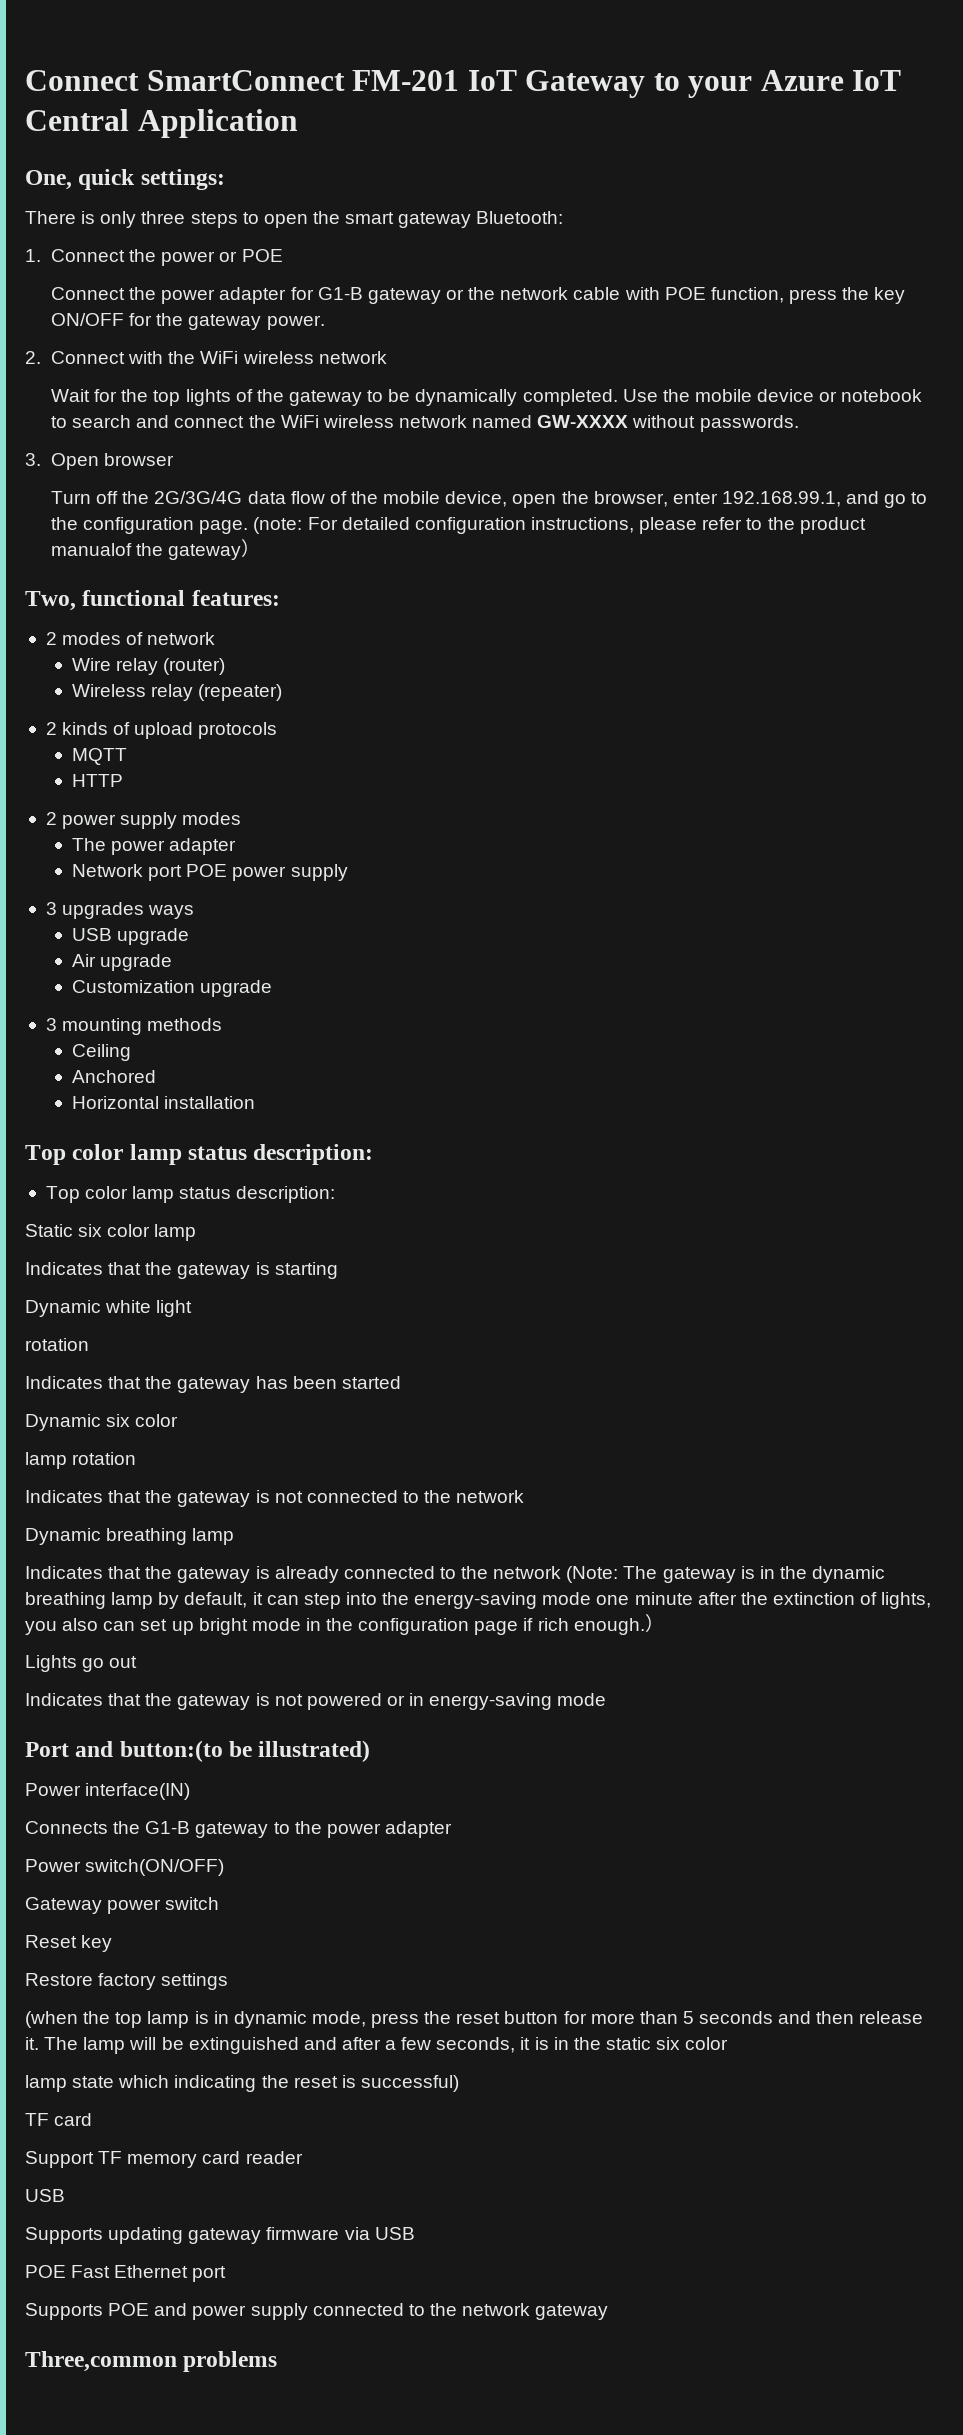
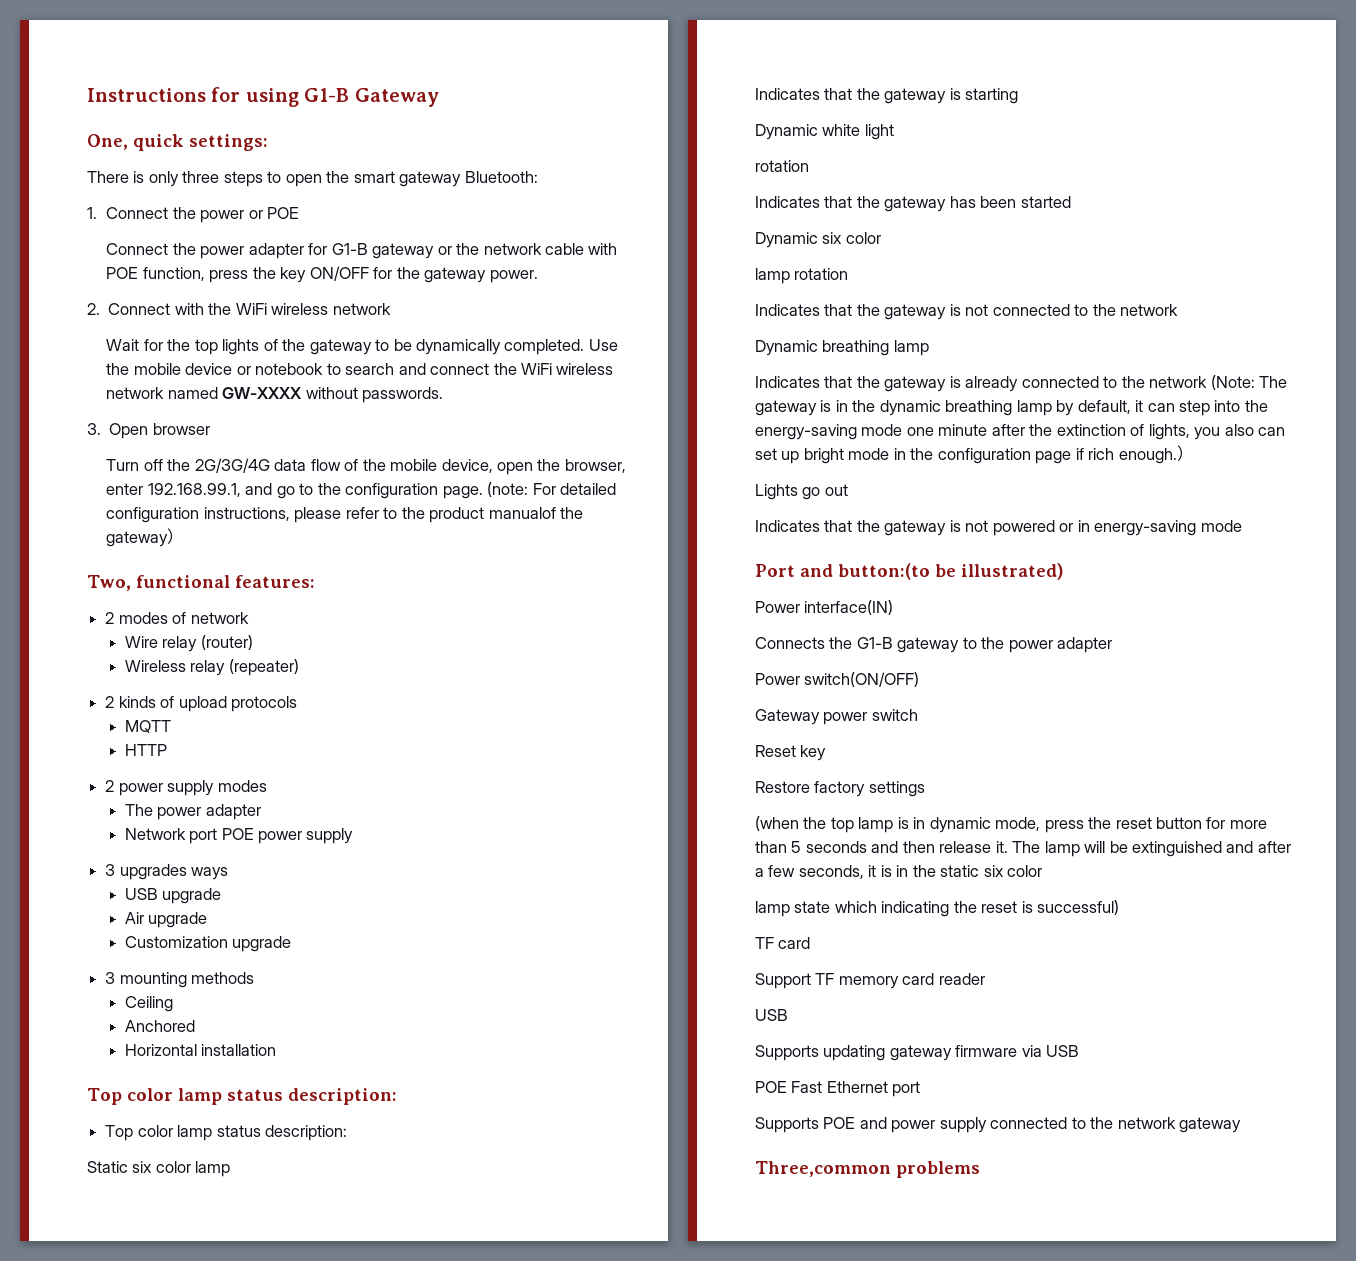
- Connect SmartConnect FM-201 IoT Gateway to your Azure IoT Central Application
+ Instructions for using G1-B Gateway

